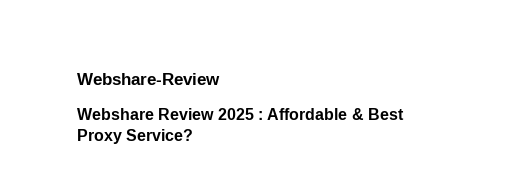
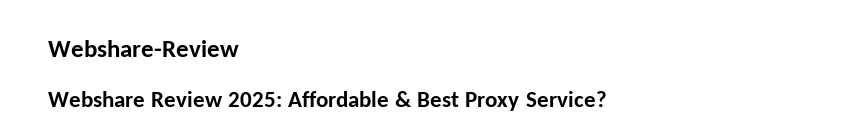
- Webshare Review 2025 : Affordable & Best Proxy Service?
+ Webshare Review 2025: Affordable & Best Proxy Service?

